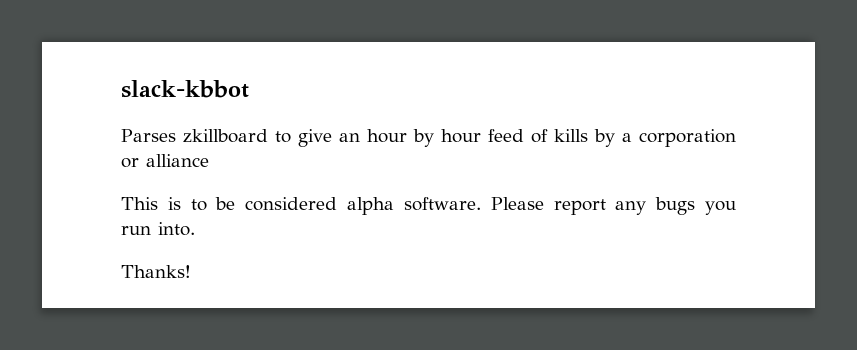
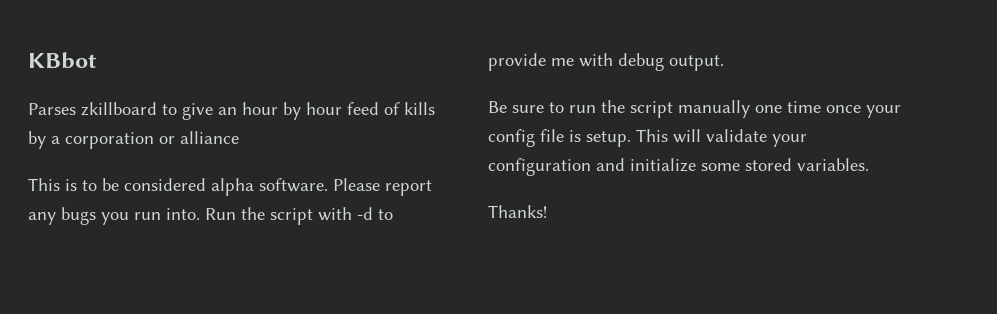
- slack-kbbot
+ KBbot
+ Run the script with -d to provide me with debug output.
+ Be sure to run the script manually one time once your config file is setup. This will validate your configuration and initialize some stored variables.

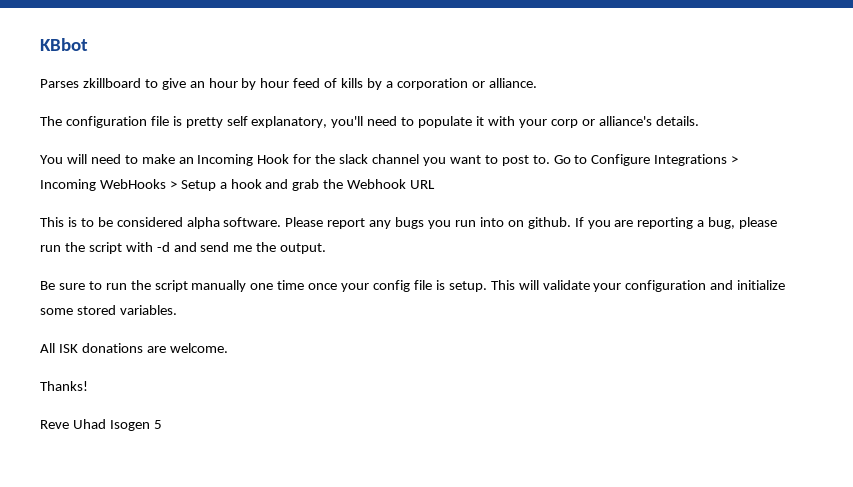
- Parses zkillboard to give an hour by hour feed of kills by a corporation or alliance
+ Parses zkillboard to give an hour by hour feed of kills by a corporation or alliance.
+ The configuration file is pretty self explanatory, you'll need to populate it with your corp or alliance's details.
+ You will need to make an Incoming Hook for the slack channel you want to post to. Go to Configure Integrations > Incoming WebHooks > Setup a hook and grab the Webhook URL
- Please report any bugs you run into. Run the script with -d to provide me with debug output.
+ Please report any bugs you run into on github. If you are reporting a bug, please run the script with -d and send me the output.
+ All ISK donations are welcome.
  Thanks!
+ Reve Uhad Isogen 5

